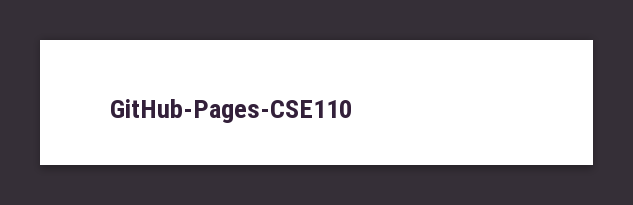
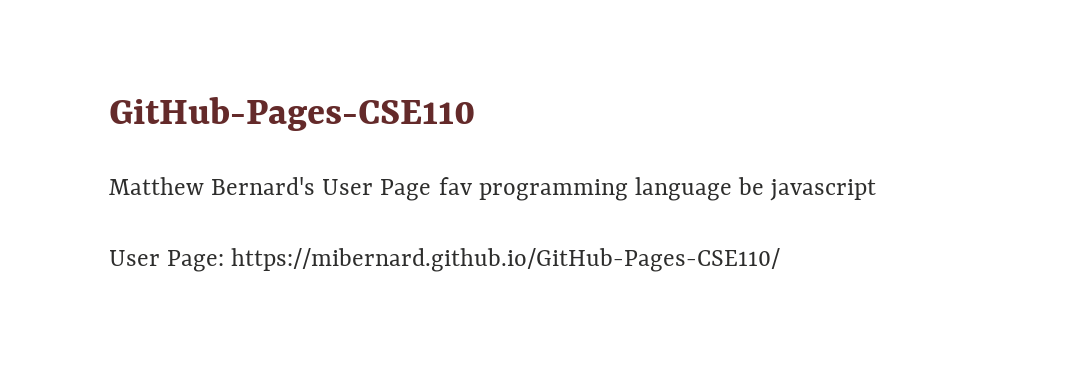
+ Matthew Bernard's User Page fav programming language be javascript
+ User Page: https://mibernard.github.io/GitHub-Pages-CSE110/

